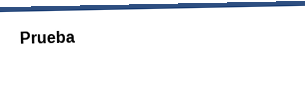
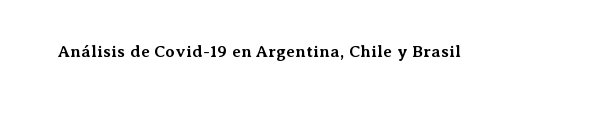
- Prueba
+ Análisis de Covid-19 en Argentina, Chile y Brasil

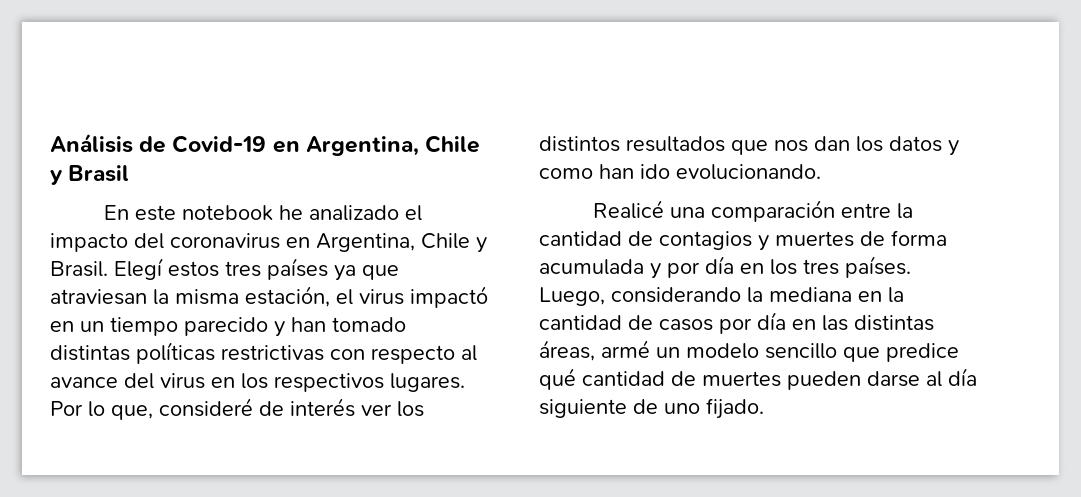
+ En este notebook he analizado el impacto del coronavirus en Argentina, Chile y Brasil. Elegí estos tres países ya que atraviesan la misma estación, el virus impactó en un tiempo parecido y han tomado distintas políticas restrictivas con respecto al avance del virus en los respectivos lugares. Por lo que, consideré de interés ver los distintos resultados que nos dan los datos y como han ido evolucionando.
+ Realicé una comparación entre la cantidad de contagios y muertes de forma acumulada y por día en los tres países. Luego, considerando la mediana en la cantidad de casos por día en las distintas áreas, armé un modelo sencillo que predice qué cantidad de muertes pueden darse al día siguiente de uno fijado.

